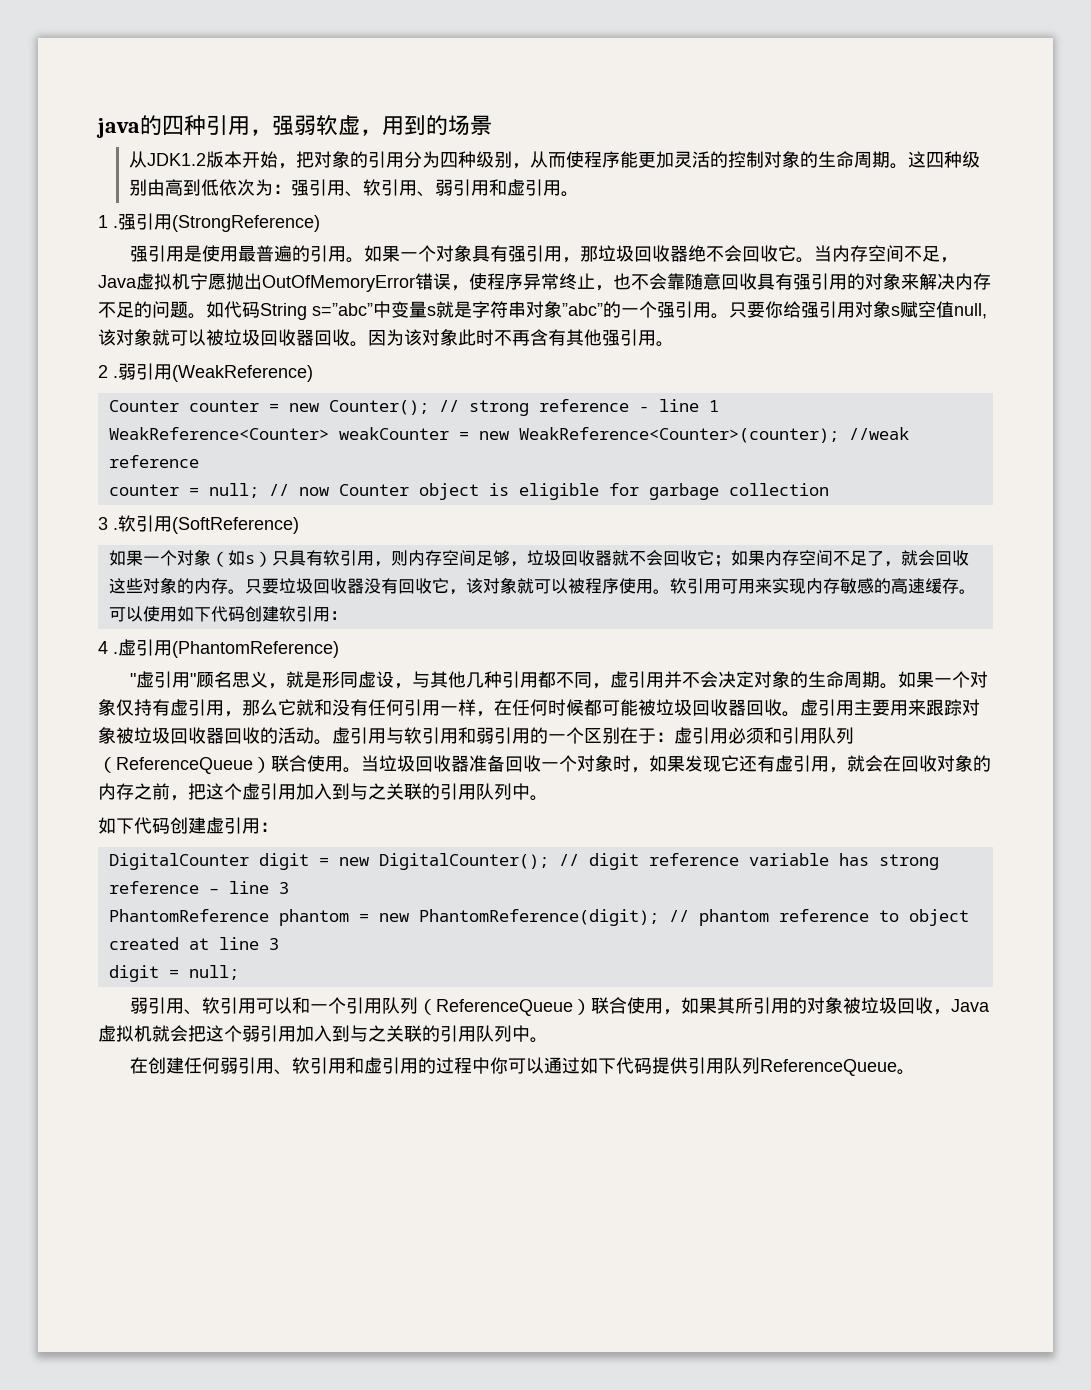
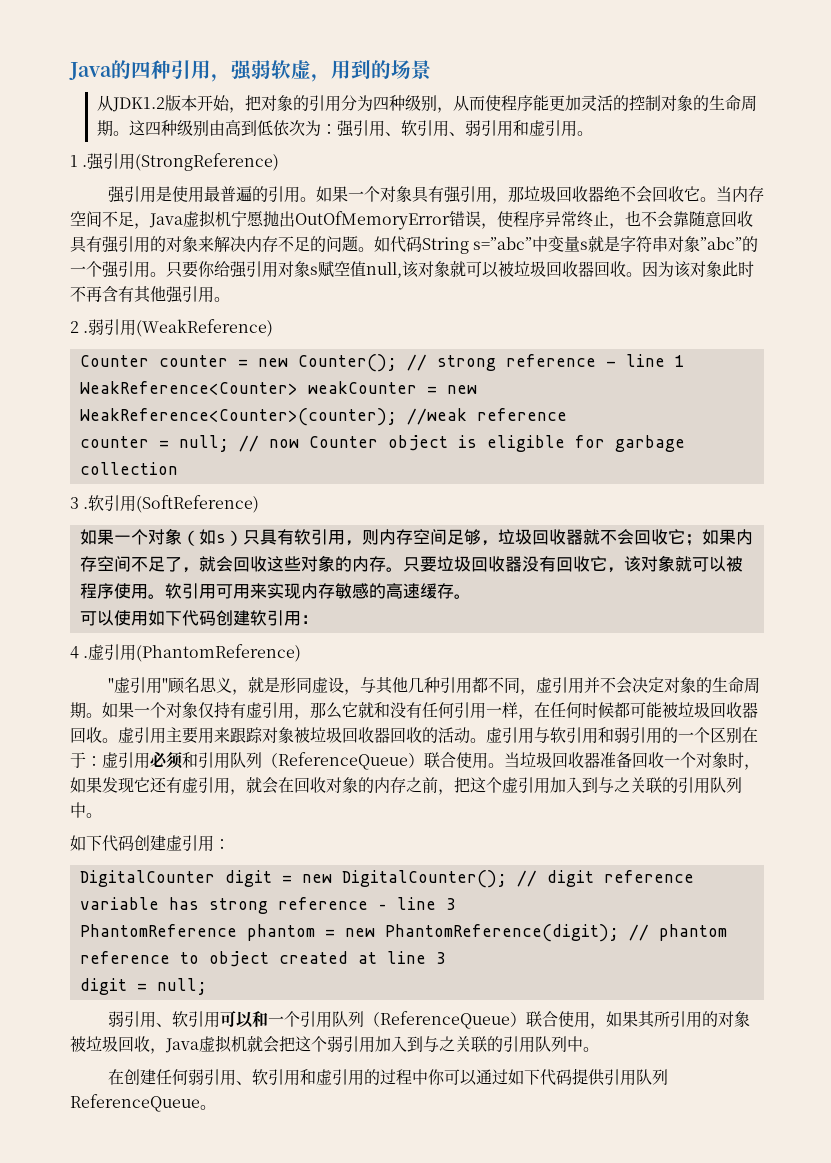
- java的四种引用，强弱软虚，用到的场景
+ Java的四种引用，强弱软虚，用到的场景

